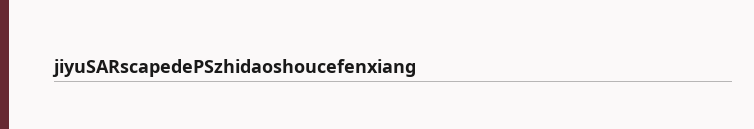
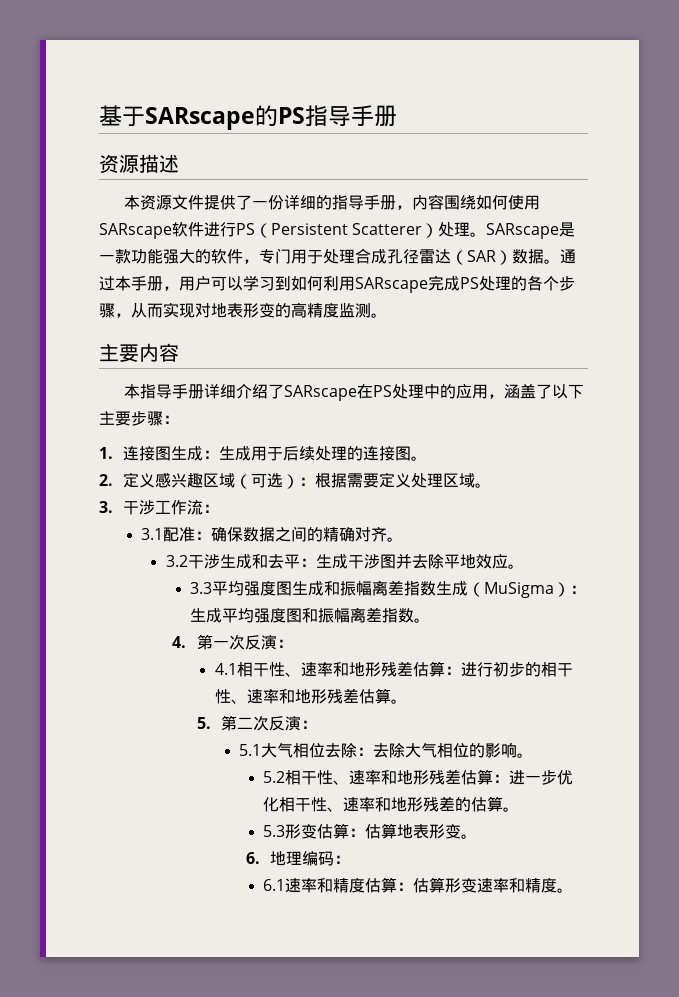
- jiyuSARscapedePSzhidaoshoucefenxiang
+ 基于SARscape的PS指导手册
+ 资源描述
+ 本资源文件提供了一份详细的指导手册，内容围绕如何使用SARscape软件进行PS（Persistent Scatterer）处理。SARscape是一款功能强大的软件，专门用于处理合成孔径雷达（SAR）数据。通过本手册，用户可以学习到如何利用SARscape完成PS处理的各个步骤，从而实现对地表形变的高精度监测。
+ 主要内容
+ 本指导手册详细介绍了SARscape在PS处理中的应用，涵盖了以下主要步骤：
+ 1.连接图生成：生成用于后续处理的连接图。
+ 2.定义感兴趣区域（可选）：根据需要定义处理区域。
+ 3.干涉工作流：
+ 3.1配准：确保数据之间的精确对齐。
+ 3.2干涉生成和去平：生成干涉图并去除平地效应。
+ 3.3平均强度图生成和振幅离差指数生成（MuSigma）：生成平均强度图和振幅离差指数。
+ 4.第一次反演：
+ 4.1相干性、速率和地形残差估算：进行初步的相干性、速率和地形残差估算。
+ 5.第二次反演：
+ 5.1大气相位去除：去除大气相位的影响。
+ 5.2相干性、速率和地形残差估算：进一步优化相干性、速率和地形残差的估算。
+ 5.3形变估算：估算地表形变。
+ 6.地理编码：
+ 6.1速率和精度估算：估算形变速率和精度。

